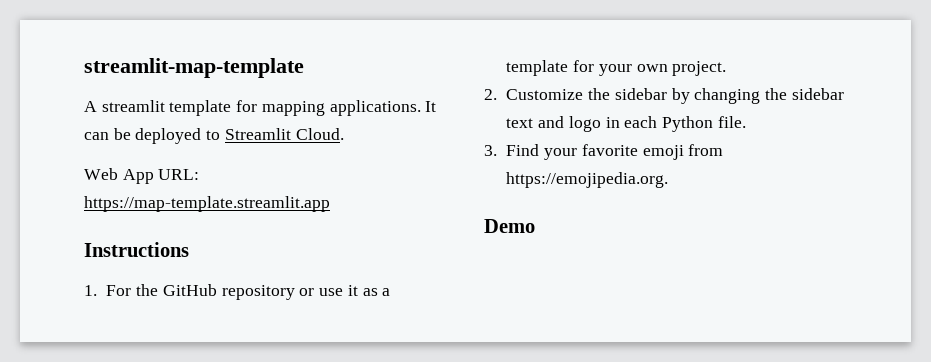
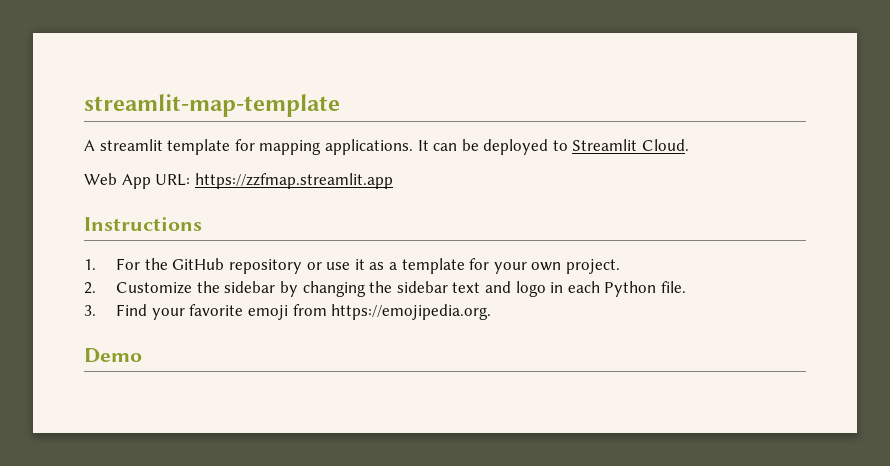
- Web App URL: https://map-template.streamlit.app
+ Web App URL: https://zzfmap.streamlit.app

